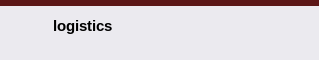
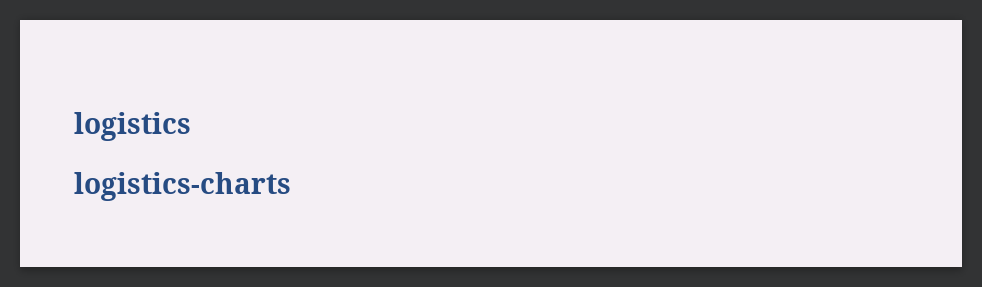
+ logistics-charts

